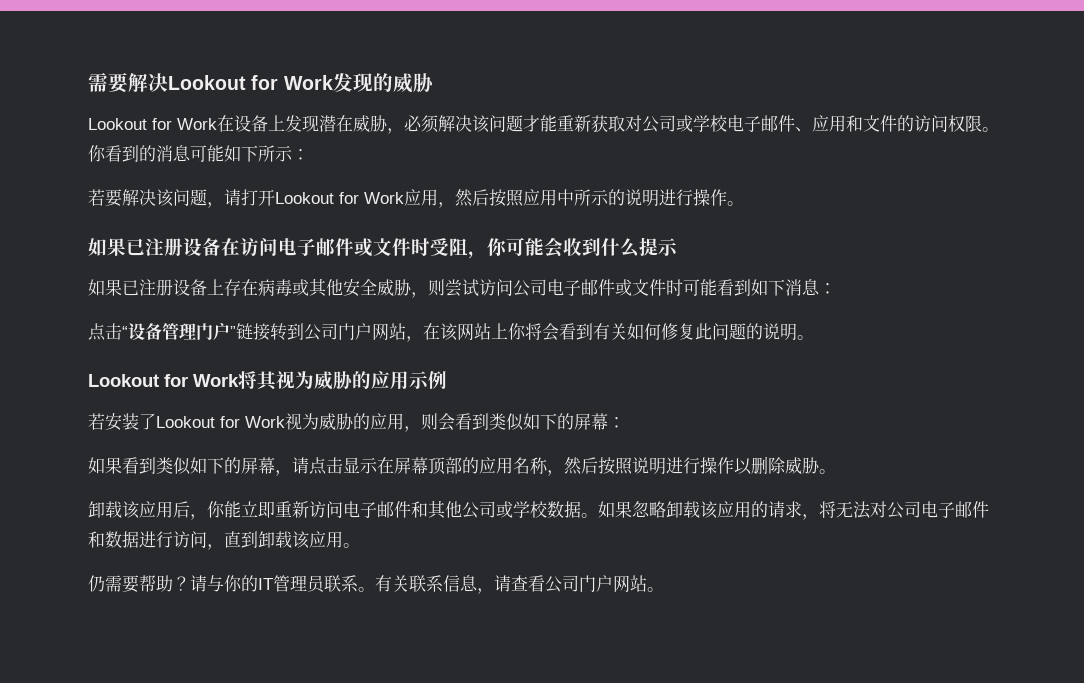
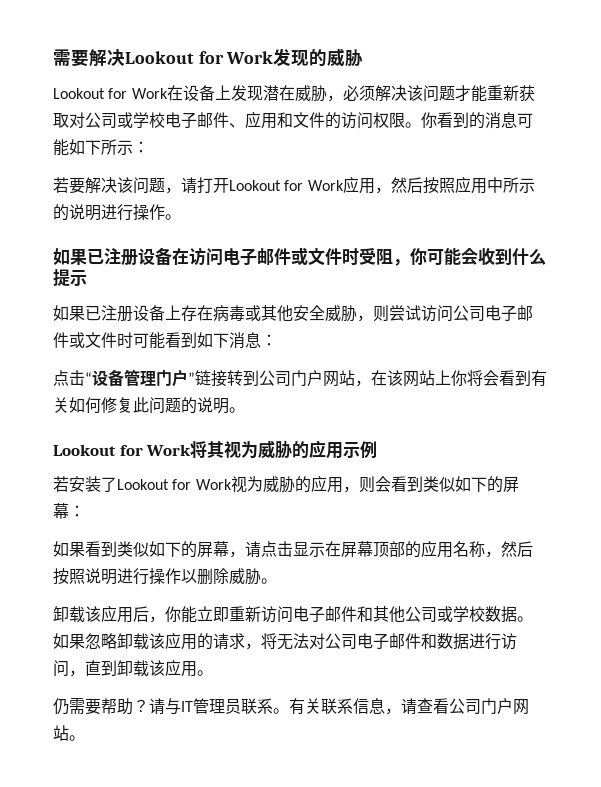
- 请与你的IT管理员联系。
+ 请与IT管理员联系。

